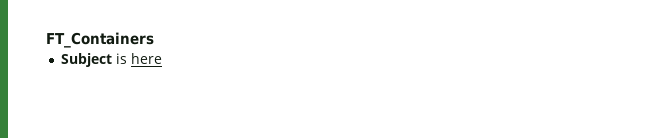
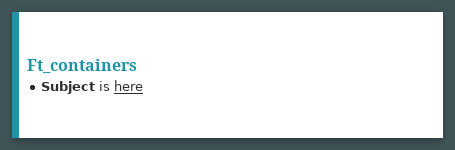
- FT_Containers
+ Ft_containers

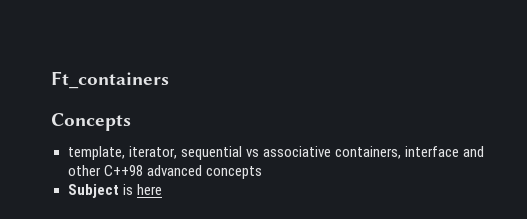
+ Concepts
+ template, iterator, sequential vs associative containers, interface and other C++98 advanced concepts

